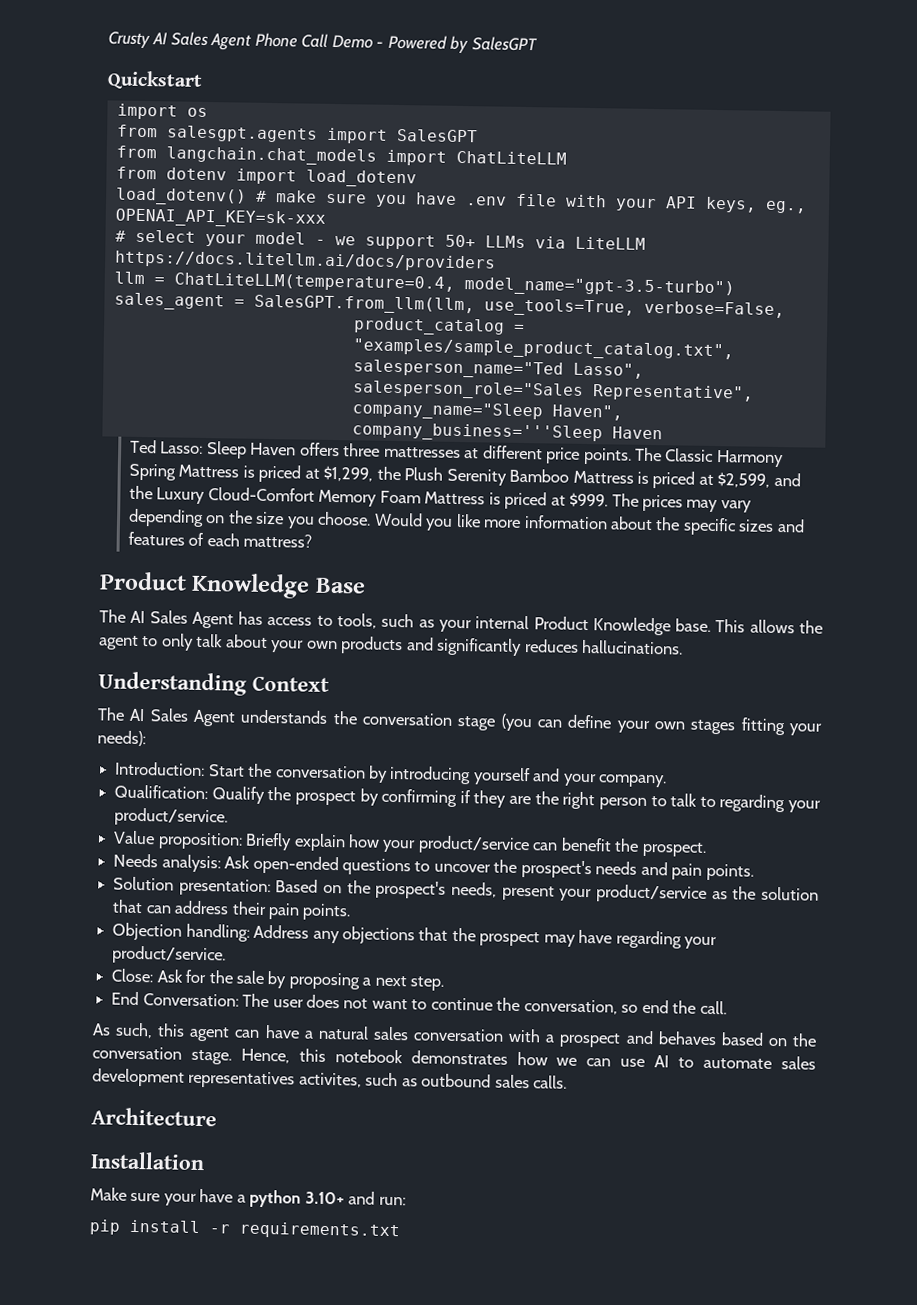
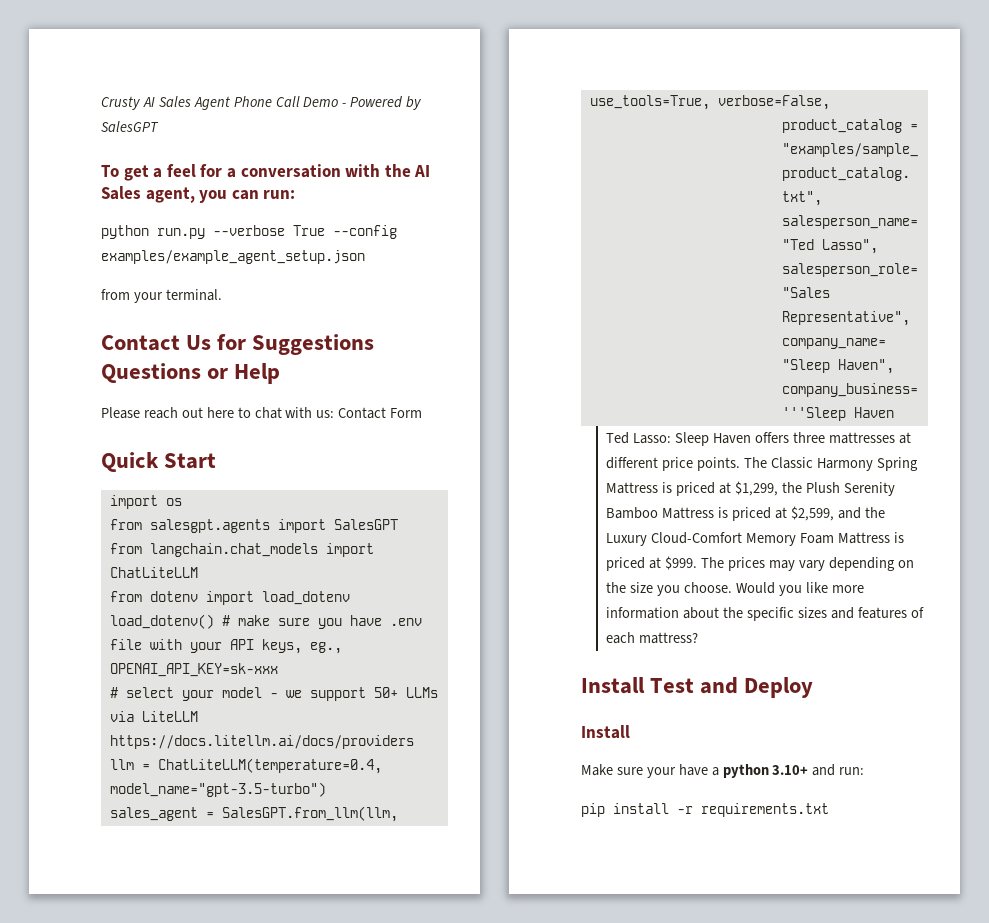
- Quickstart
+ To get a feel for a conversation with the AI Sales agent, you can run:
+ python run.py --verbose True --config examples/example_agent_setup.json
+ from your terminal.
+ Contact Us for Suggestions Questions or Help
+ Please reach out here to chat with us: Contact Form
+ Quick Start
- Product Knowledge Base
- The AI Sales Agent has access to tools, such as your internal Product Knowledge base. This allows the agent to only talk about your own products and significantly reduces hallucinations.
- Understanding Context
- The AI Sales Agent understands the conversation stage (you can define your own stages fitting your needs):
- Introduction: Start the conversation by introducing yourself and your company.
- Qualification: Qualify the prospect by confirming if they are the right person to talk to regarding your product/service.
- Value proposition: Briefly explain how your product/service can benefit the prospect.
- Needs analysis: Ask open-ended questions to uncover the prospect's needs and pain points.
- Solution presentation: Based on the prospect's needs, present your product/service as the solution that can address their pain points.
- Objection handling: Address any objections that the prospect may have regarding your product/service.
- Close: Ask for the sale by proposing a next step.
- End Conversation: The user does not want to continue the conversation, so end the call.
- As such, this agent can have a natural sales conversation with a prospect and behaves based on the conversation stage. Hence, this notebook demonstrates how we can use AI to automate sales development representatives activites, such as outbound sales calls.
- Architecture
- Installation
+ Install Test and Deploy
+ Install

